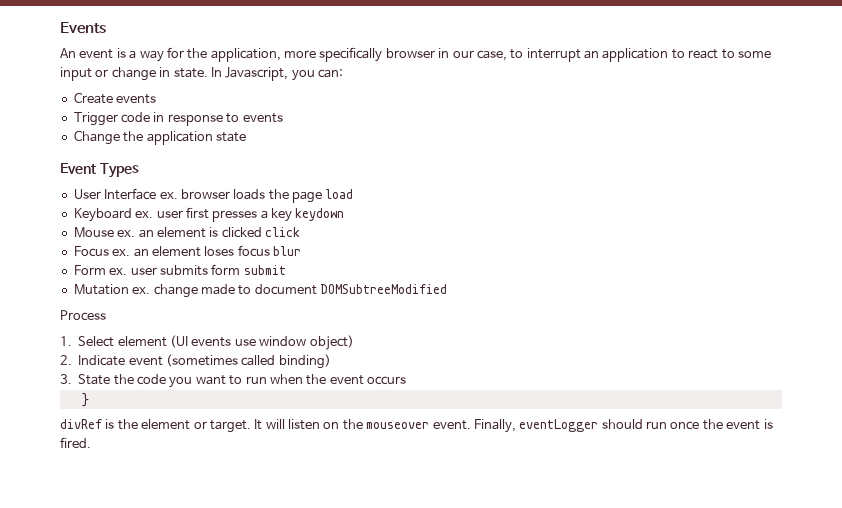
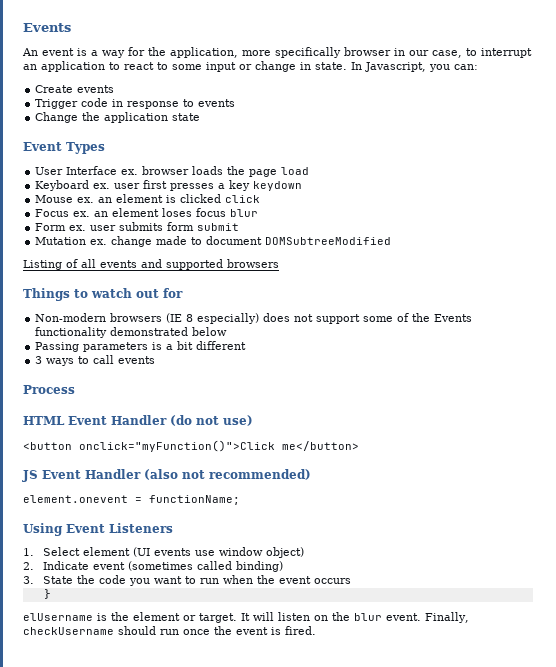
+ Listing of all events and supported browsers
+ Things to watch out for
+ Non-modern browsers (IE 8 especially) does not support some of the Events functionality demonstrated below
+ Passing parameters is a bit different
+ 3 ways to call events
  Process
+ HTML Event Handler (do not use)
+ <button onclick="myFunction()">Click me</button>
+ JS Event Handler (also not recommended)
+ element.onevent = functionName;
+ Using Event Listeners
- divRef is the element or target.
+ elUsername is the element or target.
- It will listen on the mouseover event.
+ It will listen on the blur event.
- Finally, eventLogger should run once the event is fired.
+ Finally, checkUsername should run once the event is fired.

